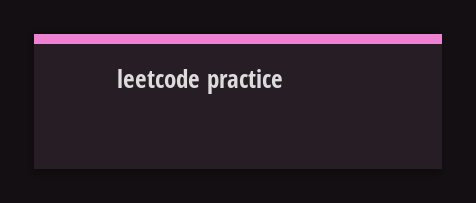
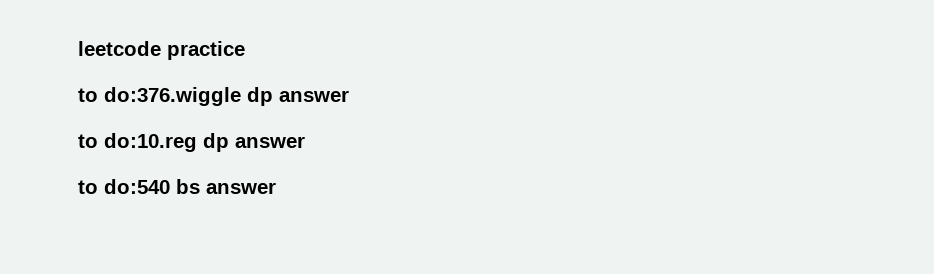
+ to do:376.wiggle dp answer
+ to do:10.reg dp answer
+ to do:540 bs answer

